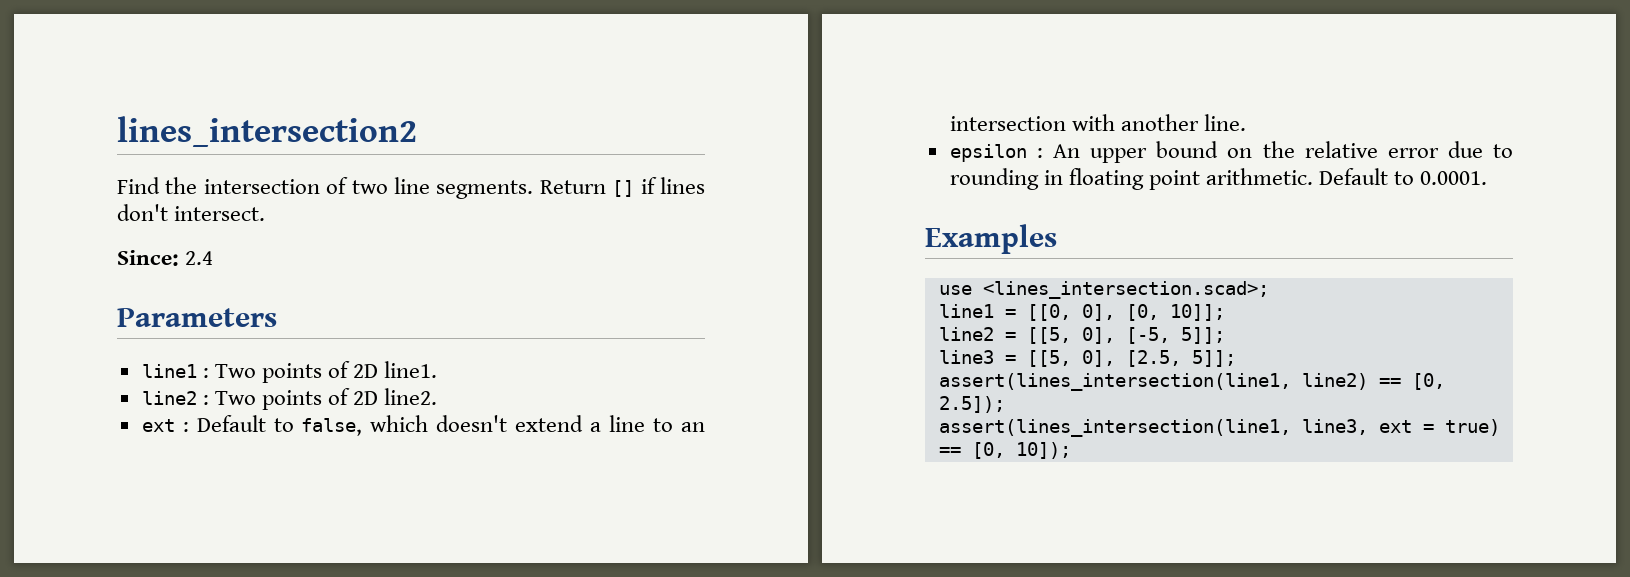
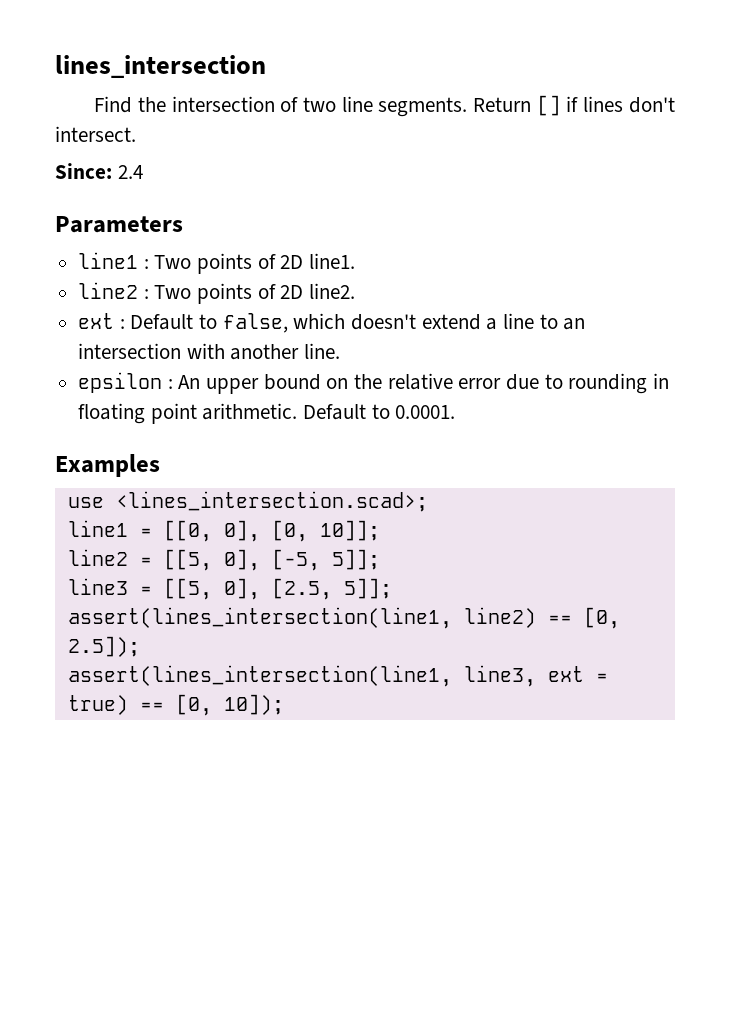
- lines_intersection2
+ lines_intersection

